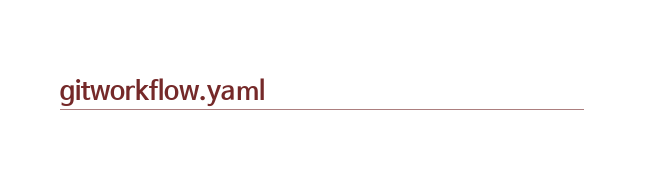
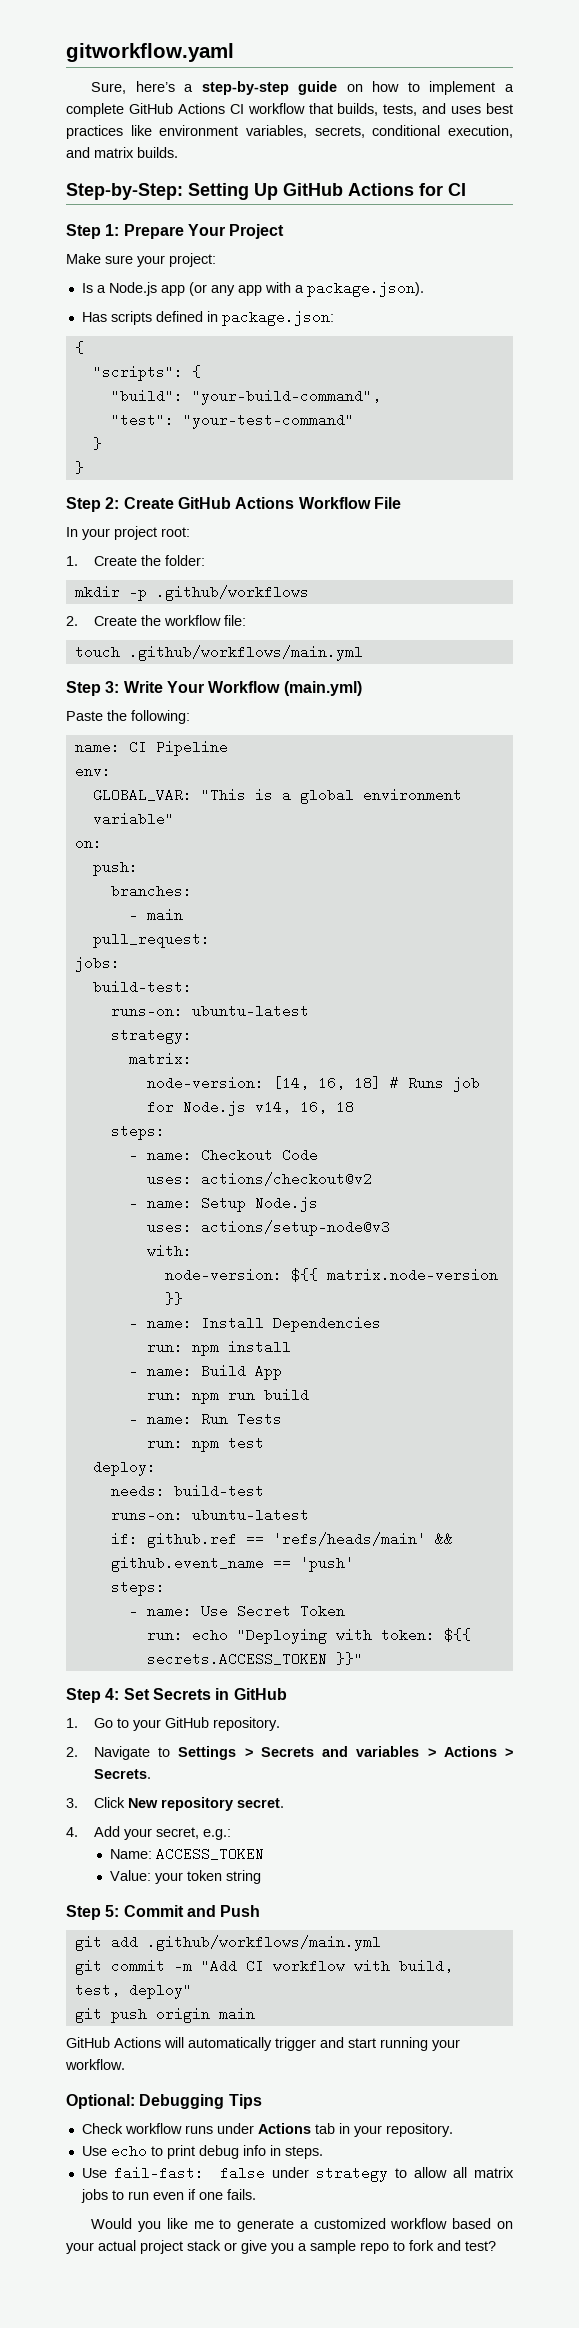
+ Sure, here’s a step-by-step guide on how to implement a complete GitHub Actions CI workflow that builds, tests, and uses best practices like environment variables, secrets, conditional execution, and matrix builds.
+ Step-by-Step: Setting Up GitHub Actions for CI
+ Step 1: Prepare Your Project
+ Make sure your project:
+ Is a Node.js app (or any app with a package.json).
+ Has scripts defined in package.json:
+ {
+ "scripts": {
+ "build": "your-build-command",
+ "test": "your-test-command"
+ }
+ }
+ Step 2: Create GitHub Actions Workflow File
+ In your project root:
+ 1. Create the folder:
+ mkdir -p .github/workflows
+ 2. Create the workflow file:
+ touch .github/workflows/main.yml
+ Step 3: Write Your Workflow (main.yml)
+ Paste the following:
+ name: CI Pipeline
+ env:
+ GLOBAL_VAR: "This is a global environment variable"
+ on:
+ push:
+ branches:
+ - main
+ pull_request:
+ jobs:
+ build-test:
+ runs-on: ubuntu-latest
+ strategy:
+ matrix:
+ node-version: [14, 16, 18] # Runs job for Node.js v14, 16, 18
+ steps:
+ - name: Checkout Code
+ uses: actions/checkout@v2
+ - name: Setup Node.js
+ uses: actions/setup-node@v3
+ with:
+ node-version: ${{ matrix.node-version }}
+ - name: Install Dependencies
+ run: npm install
+ - name: Build App
+ run: npm run build
+ - name: Run Tests
+ run: npm test
+ deploy:
+ needs: build-test
+ runs-on: ubuntu-latest
+ if: github.ref == 'refs/heads/main' && github.event_name == 'push'
+ steps:
+ - name: Use Secret Token
+ run: echo "Deploying with token: ${{ secrets.ACCESS_TOKEN }}"
+ Step 4: Set Secrets in GitHub
+ 1. Go to your GitHub repository.
+ 2. Navigate to Settings > Secrets and variables > Actions > Secrets.
+ 3. Click New repository secret.
+ 4. Add your secret, e.g.:
+ Name: ACCESS_TOKEN
+ Value: your token string
+ Step 5: Commit and Push
+ git add .github/workflows/main.yml
+ git commit -m "Add CI workflow with build, test, deploy"
+ git push origin main
+ GitHub Actions will automatically trigger and start running your workflow.
+ Optional: Debugging Tips
+ Check workflow runs under Actions tab in your repository.
+ Use echo to print debug info in steps.
+ Use fail-fast: false under strategy to allow all matrix jobs to run even if one fails.
+ Would you like me to generate a customized workflow based on your actual project stack or give you a sample repo to fork and test?

